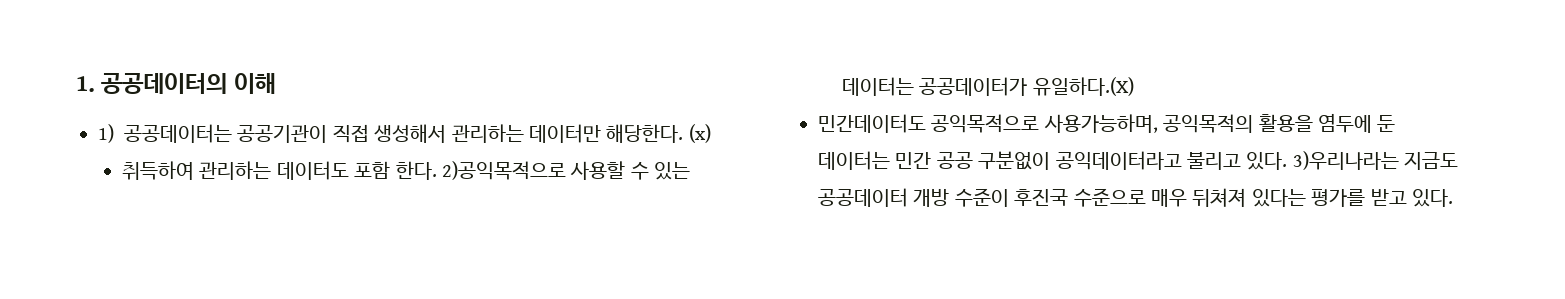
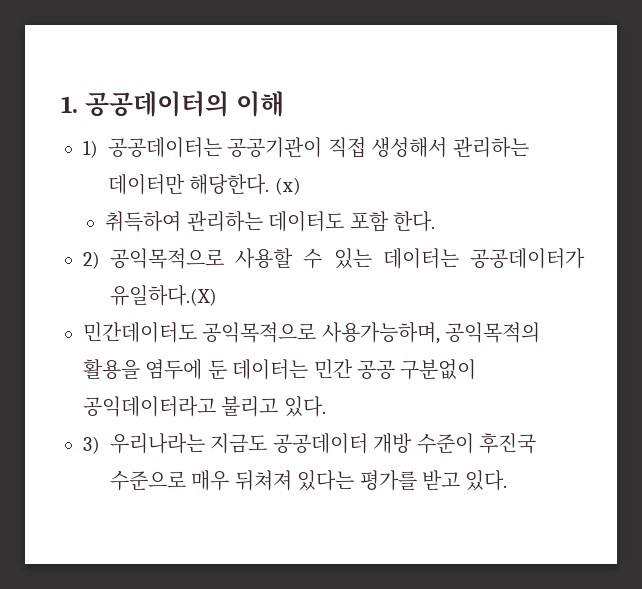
- 취득하여 관리하는 데이터도 포함 한다. 2)공익목적으로 사용할 수 있는 데이터는 공공데이터가 유일하다.(X)
+ 취득하여 관리하는 데이터도 포함 한다.
+ 2) 공익목적으로 사용할 수 있는 데이터는 공공데이터가 유일하다.(X)
- 민간데이터도 공익목적으로 사용가능하며, 공익목적의 활용을 염두에 둔 데이터는 민간 공공 구분없이 공익데이터라고 불리고 있다. 3)우리나라는 지금도 공공데이터 개방 수준이 후진국 수준으로 매우 뒤쳐져 있다는 평가를 받고 있다.
+ 민간데이터도 공익목적으로 사용가능하며, 공익목적의 활용을 염두에 둔 데이터는 민간 공공 구분없이 공익데이터라고 불리고 있다.
+ 3) 우리나라는 지금도 공공데이터 개방 수준이 후진국 수준으로 매우 뒤쳐져 있다는 평가를 받고 있다.

